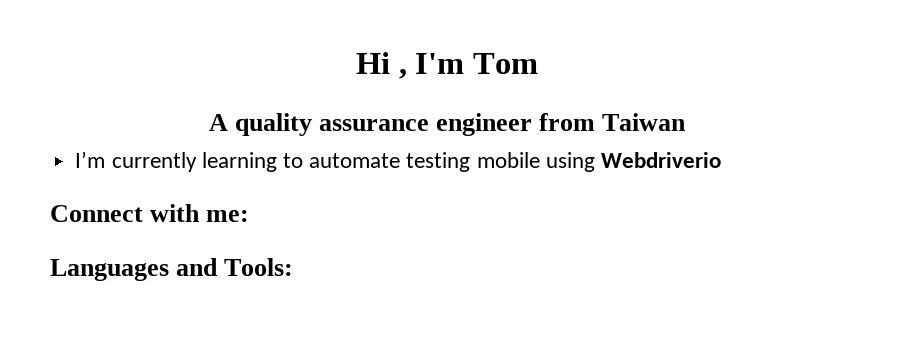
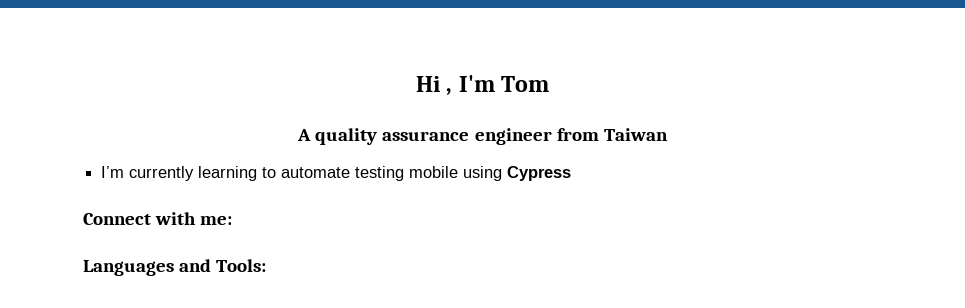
- I’m currently learning to automate testing mobile using Webdriverio
+ I’m currently learning to automate testing mobile using Cypress

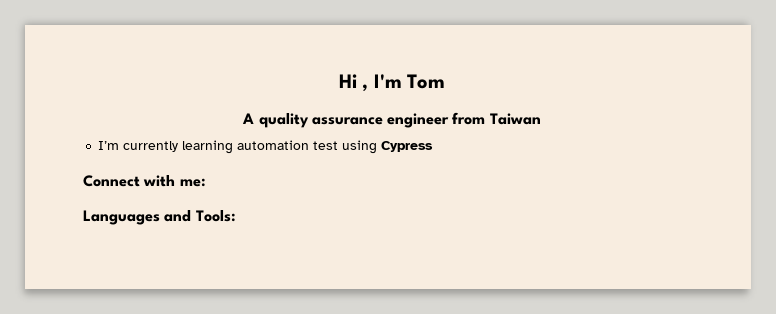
- I’m currently learning to automate testing mobile using Cypress
+ I’m currently learning automation test using Cypress

